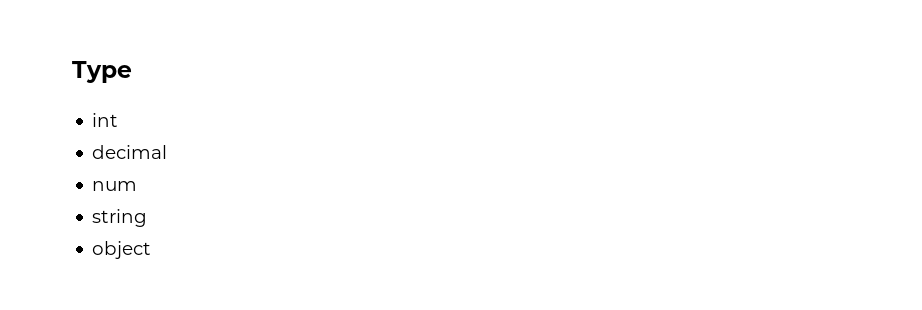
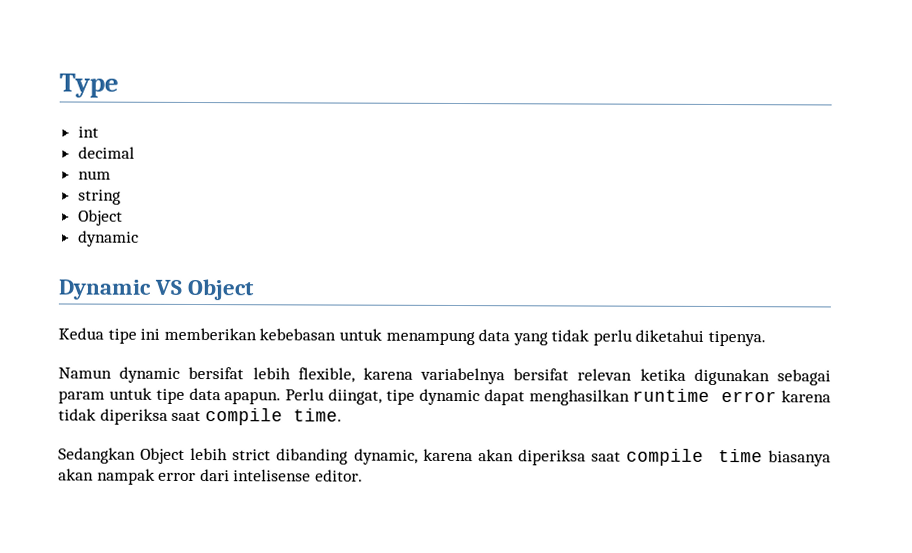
  string
- object
+ Object
+ dynamic
+ Dynamic VS Object
+ Kedua tipe ini memberikan kebebasan untuk menampung data yang tidak perlu diketahui tipenya.
+ Namun dynamic bersifat lebih flexible, karena variabelnya bersifat relevan ketika digunakan sebagai param untuk tipe data apapun. Perlu diingat, tipe dynamic dapat menghasilkan runtime error karena tidak diperiksa saat compile time.
+ Sedangkan Object lebih strict dibanding dynamic, karena akan diperiksa saat compile time biasanya akan nampak error dari intelisense editor.

